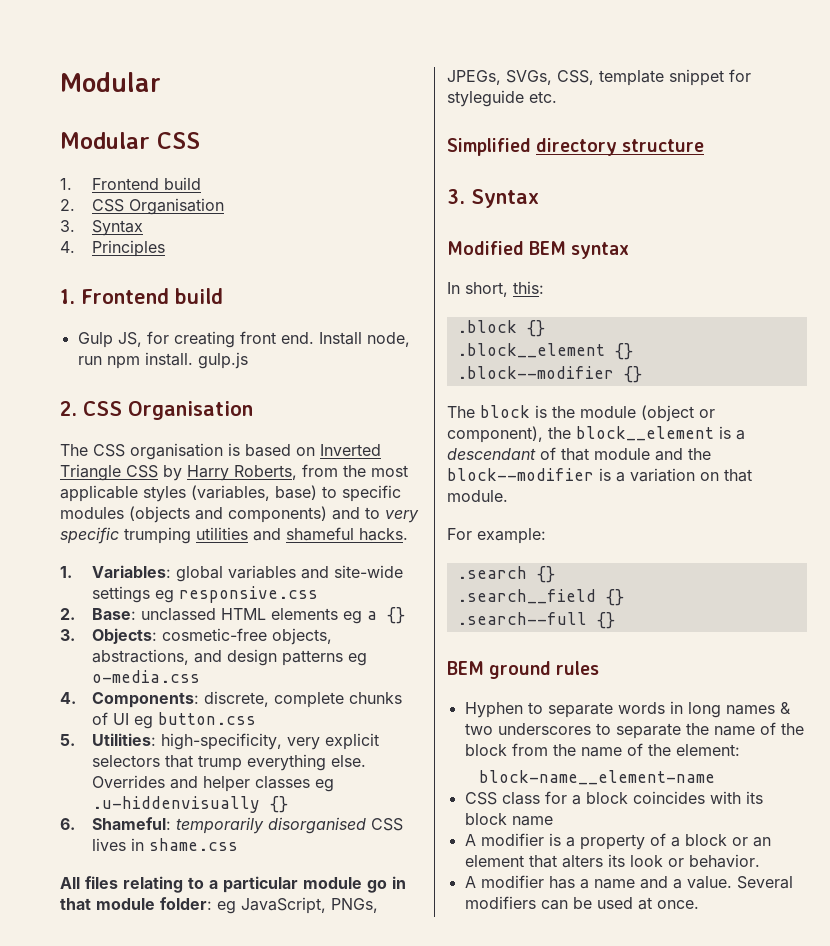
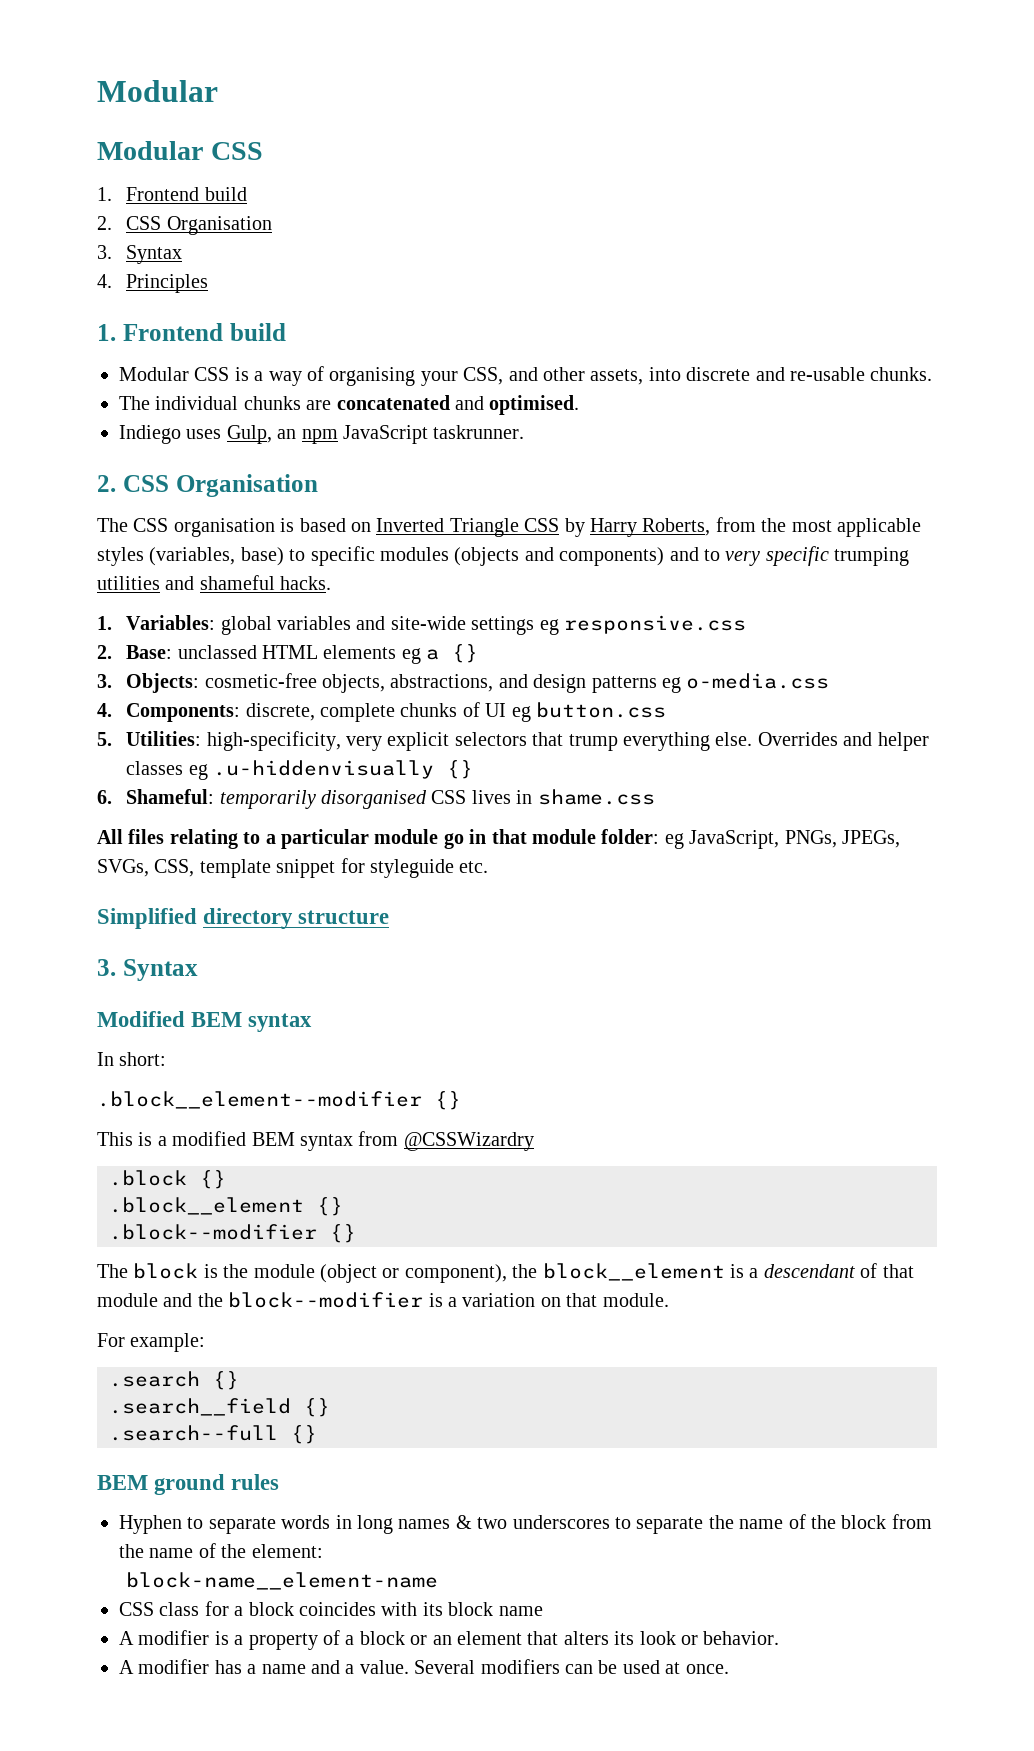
- Gulp JS, for creating front end. Install node, run npm install. gulp.js
+ Modular CSS is a way of organising your CSS, and other assets, into discrete and re‑usable chunks.
+ The individual chunks are concatenated and optimised.
+ Indiego uses Gulp, an npm JavaScript taskrunner.
- In short, this:
+ In short:
+ .block__element--modifier {}
+ This is a modified BEM syntax from @CSSWizardry

